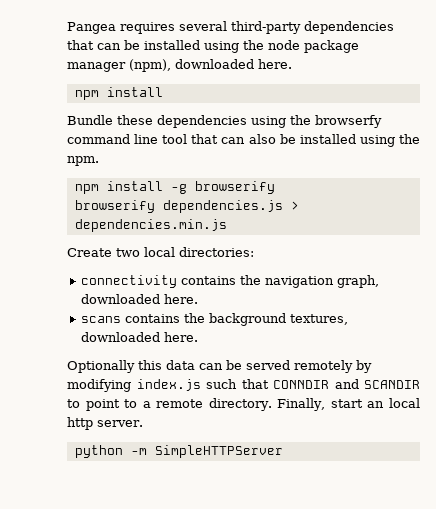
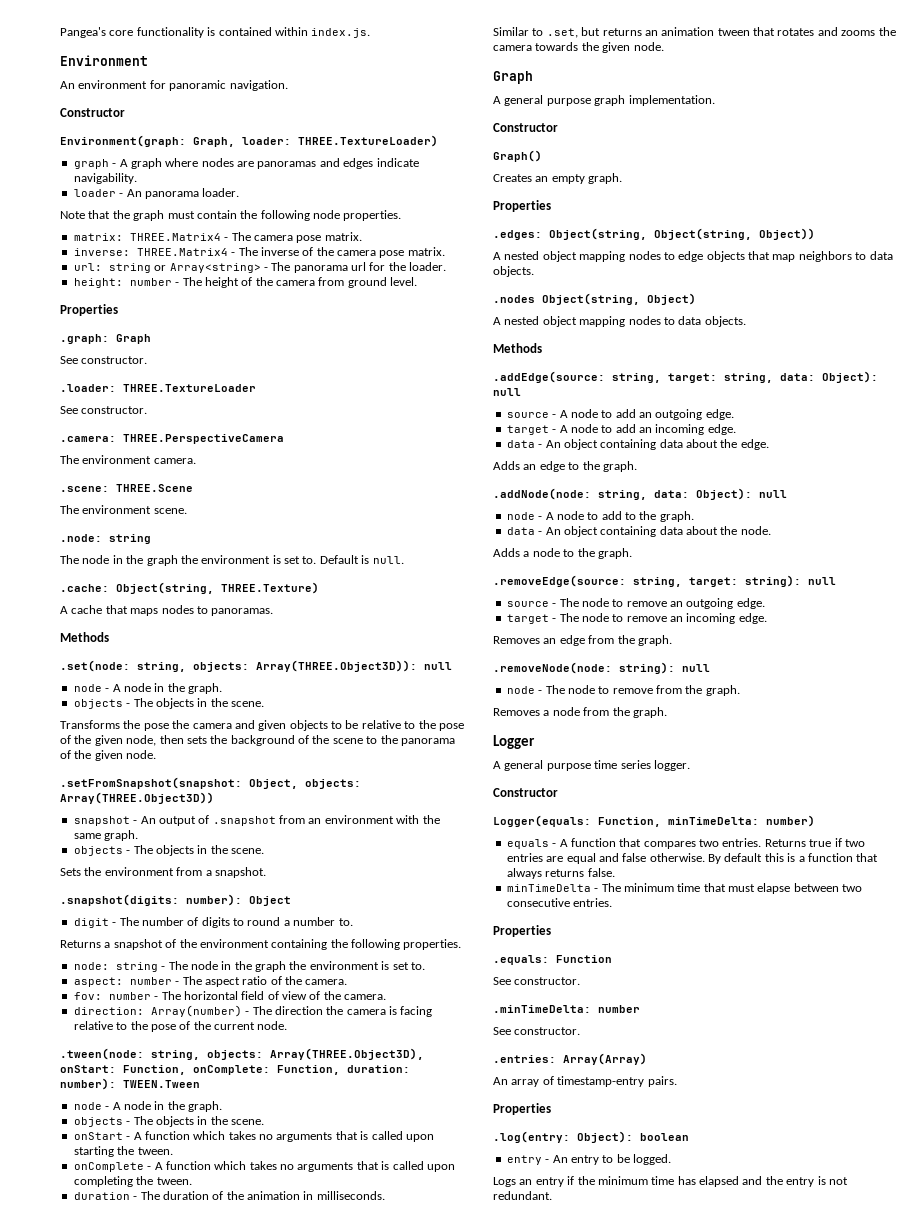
- Pangea requires several third-party dependencies that can be installed using the node package manager (npm), downloaded here.
- npm install
- Bundle these dependencies using the browserfy command line tool that can also be installed using the npm.
- npm install -g browserify
- browserify dependencies.js > dependencies.min.js
- Create two local directories:
- connectivity contains the navigation graph, downloaded here.
- scans contains the background textures, downloaded here.
- Optionally this data can be served remotely by modifying index.js such that CONNDIR and SCANDIR to point to a remote directory. Finally, start an local http server.
- python -m SimpleHTTPServer
+ Pangea's core functionality is contained within index.js.
+ Environment
+ An environment for panoramic navigation.
+ Constructor
+ Environment(graph: Graph, loader: THREE.TextureLoader)
+ graph - A graph where nodes are panoramas and edges indicate navigability.
+ loader - An panorama loader.
+ Note that the graph must contain the following node properties.
+ matrix: THREE.Matrix4 - The camera pose matrix.
+ inverse: THREE.Matrix4 - The inverse of the camera pose matrix.
+ url: string or Array<string> - The panorama url for the loader.
+ height: number - The height of the camera from ground level.
+ Properties
+ .graph: Graph
+ See constructor.
+ .loader: THREE.TextureLoader
+ See constructor.
+ .camera: THREE.PerspectiveCamera
+ The environment camera.
+ .scene: THREE.Scene
+ The environment scene.
+ .node: string
+ The node in the graph the environment is set to. Default is null.
+ .cache: Object(string, THREE.Texture)
+ A cache that maps nodes to panoramas.
+ Methods
+ .set(node: string, objects: Array(THREE.Object3D)): null
+ node - A node in the graph.
+ objects - The objects in the scene.
+ Transforms the pose the camera and given objects to be relative to the pose of the given node, then sets the background of the scene to the panorama of the given node.
+ .setFromSnapshot(snapshot: Object, objects: Array(THREE.Object3D))
+ snapshot - An output of .snapshot from an environment with the same graph.
+ objects - The objects in the scene.
+ Sets the environment from a snapshot.
+ .snapshot(digits: number): Object
+ digit - The number of digits to round a number to.
+ Returns a snapshot of the environment containing the following properties.
+ node: string - The node in the graph the environment is set to.
+ aspect: number - The aspect ratio of the camera.
+ fov: number - The horizontal field of view of the camera.
+ direction: Array(number) - The direction the camera is facing relative to the pose of the current node.
+ .tween(node: string, objects: Array(THREE.Object3D), onStart: Function, onComplete: Function, duration: number): TWEEN.Tween
+ node - A node in the graph.
+ objects - The objects in the scene.
+ onStart - A function which takes no arguments that is called upon starting the tween.
+ onComplete - A function which takes no arguments that is called upon completing the tween.
+ duration - The duration of the animation in milliseconds.
+ Similar to .set, but returns an animation tween that rotates and zooms the camera towards the given node.
+ Graph
+ A general purpose graph implementation.
+ Constructor
+ Graph()
+ Creates an empty graph.
+ Properties
+ .edges: Object(string, Object(string, Object))
+ A nested object mapping nodes to edge objects that map neighbors to data objects.
+ .nodes Object(string, Object)
+ A nested object mapping nodes to data objects.
+ Methods
+ .addEdge(source: string, target: string, data: Object): null
+ source - A node to add an outgoing edge.
+ target - A node to add an incoming edge.
+ data - An object containing data about the edge.
+ Adds an edge to the graph.
+ .addNode(node: string, data: Object): null
+ node - A node to add to the graph.
+ data - An object containing data about the node.
+ Adds a node to the graph.
+ .removeEdge(source: string, target: string): null
+ source - The node to remove an outgoing edge.
+ target - The node to remove an incoming edge.
+ Removes an edge from the graph.
+ .removeNode(node: string): null
+ node - The node to remove from the graph.
+ Removes a node from the graph.
+ Logger
+ A general purpose time series logger.
+ Constructor
+ Logger(equals: Function, minTimeDelta: number)
+ equals - A function that compares two entries. Returns true if two entries are equal and false otherwise. By default this is a function that always returns false.
+ minTimeDelta - The minimum time that must elapse between two consecutive entries.
+ Properties
+ .equals: Function
+ See constructor.
+ .minTimeDelta: number
+ See constructor.
+ .entries: Array(Array)
+ An array of timestamp-entry pairs.
+ Properties
+ .log(entry: Object): boolean
+ entry - An entry to be logged.
+ Logs an entry if the minimum time has elapsed and the entry is not redundant.

